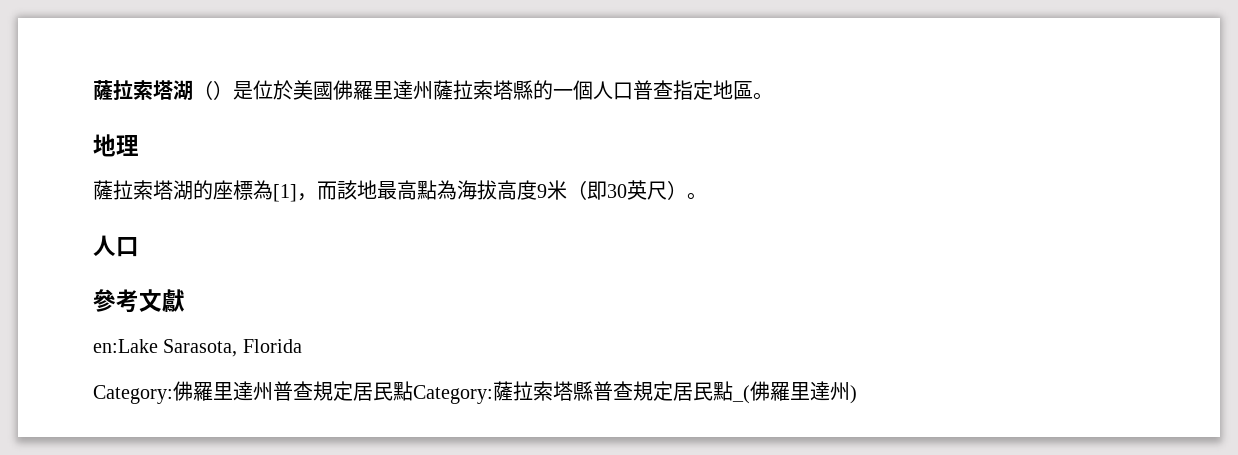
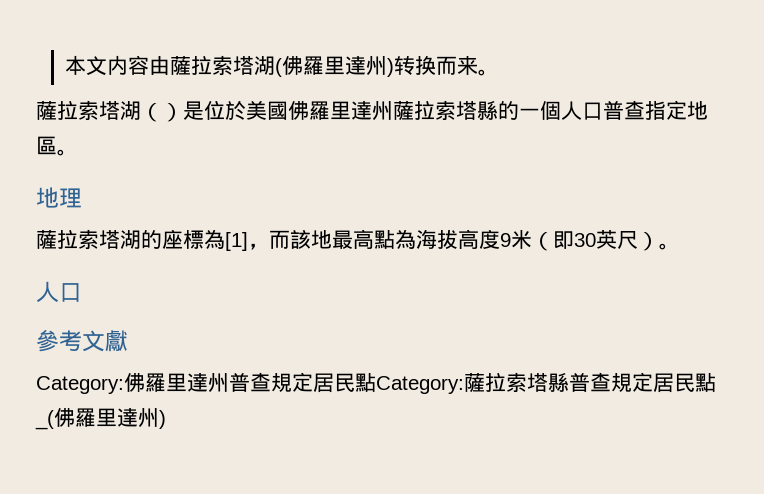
+ 本文内容由薩拉索塔湖(佛羅里達州)转换而来。
- en:Lake Sarasota, Florida

